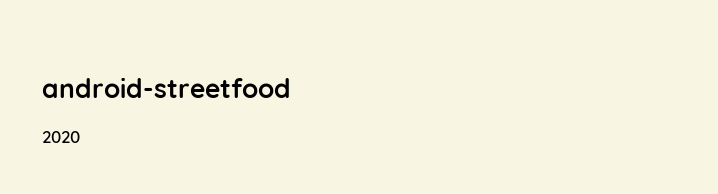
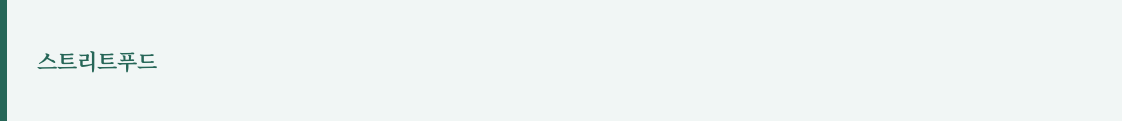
- android-streetfood
- 2020
+ 스트리트푸드

